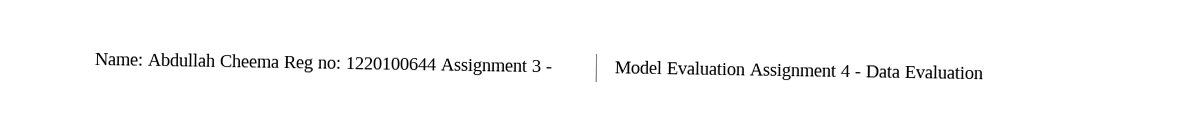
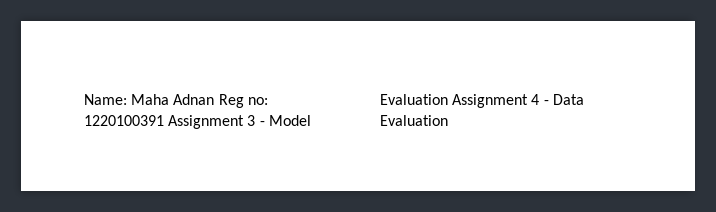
- Name: Abdullah Cheema Reg no: 1220100644 Assignment 3 - Model Evaluation Assignment 4 - Data Evaluation
+ Name: Maha Adnan Reg no: 1220100391 Assignment 3 - Model Evaluation Assignment 4 - Data Evaluation

